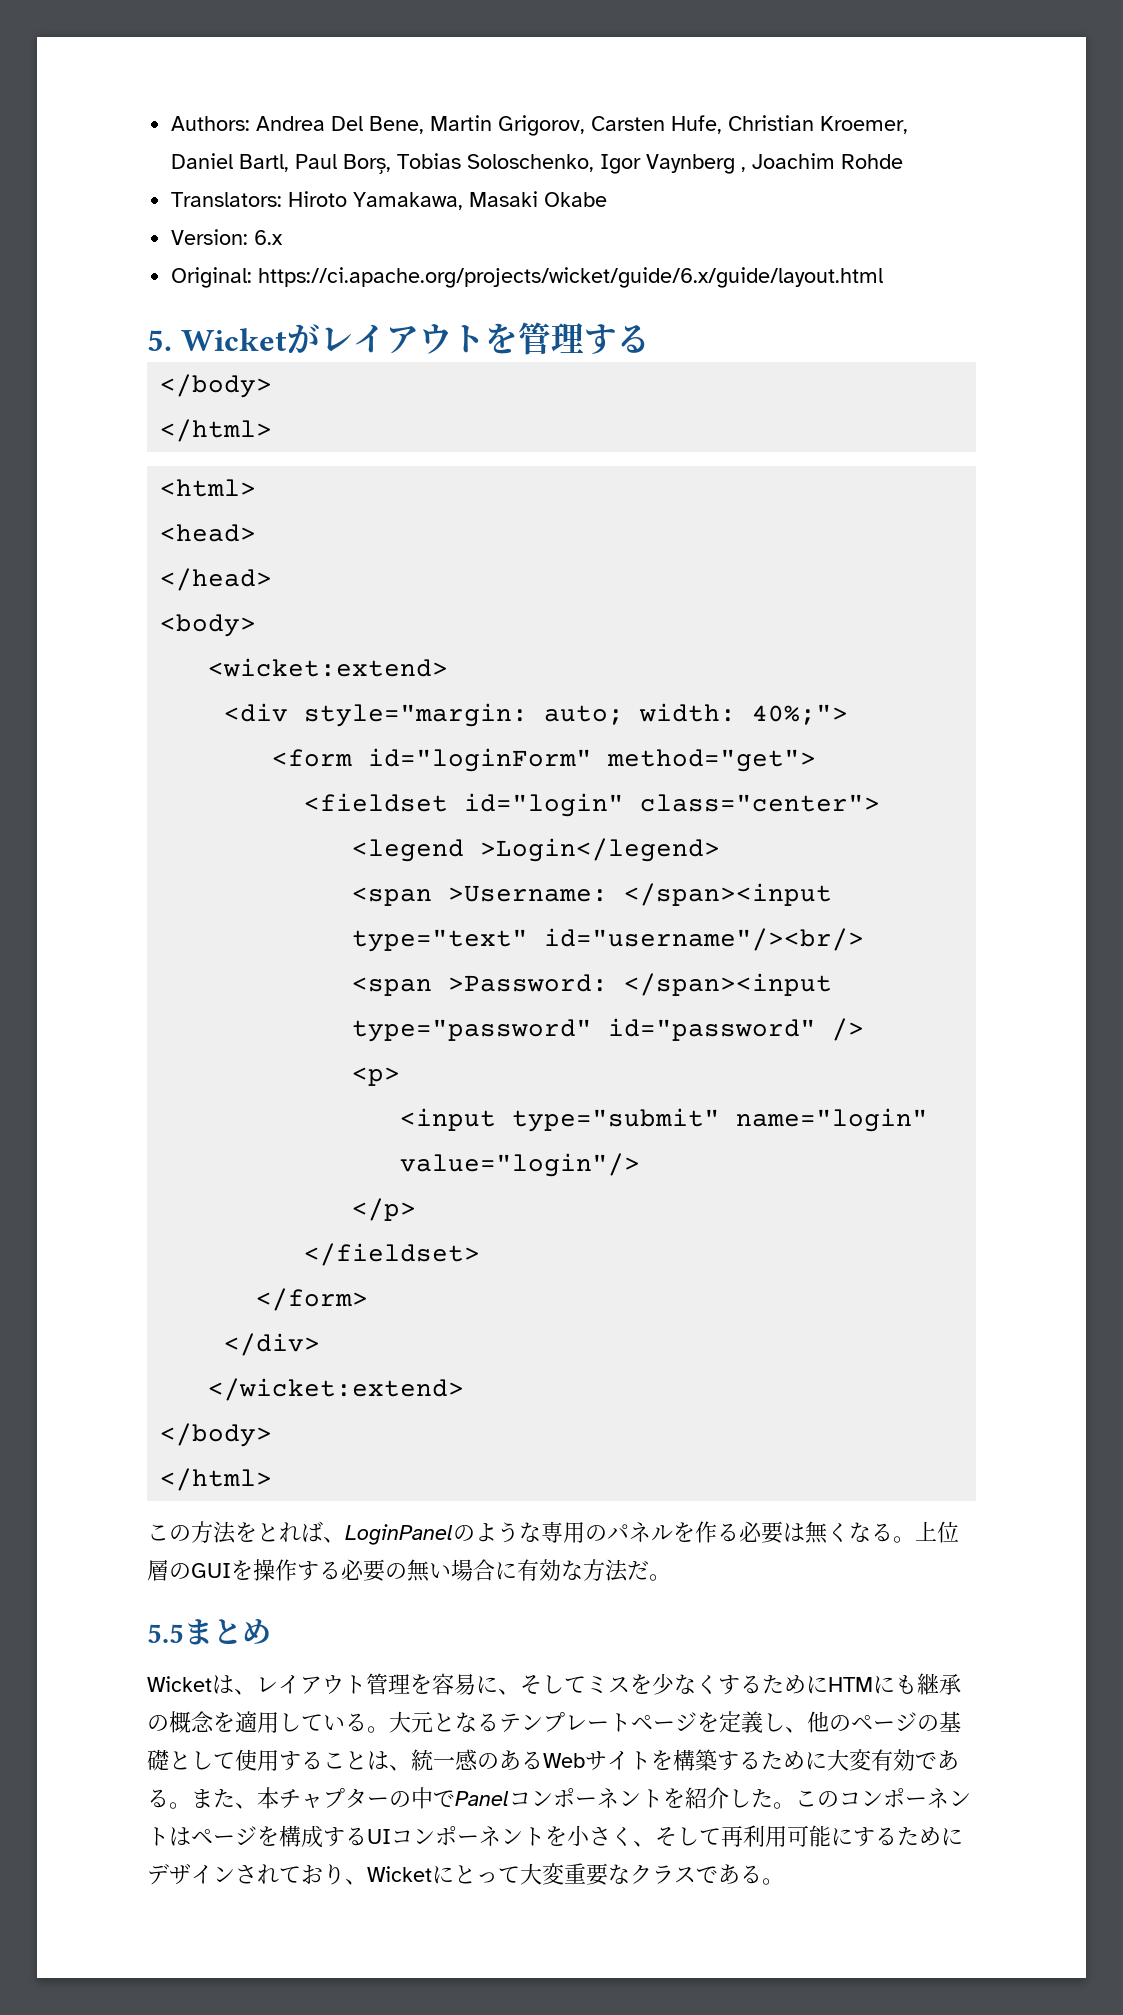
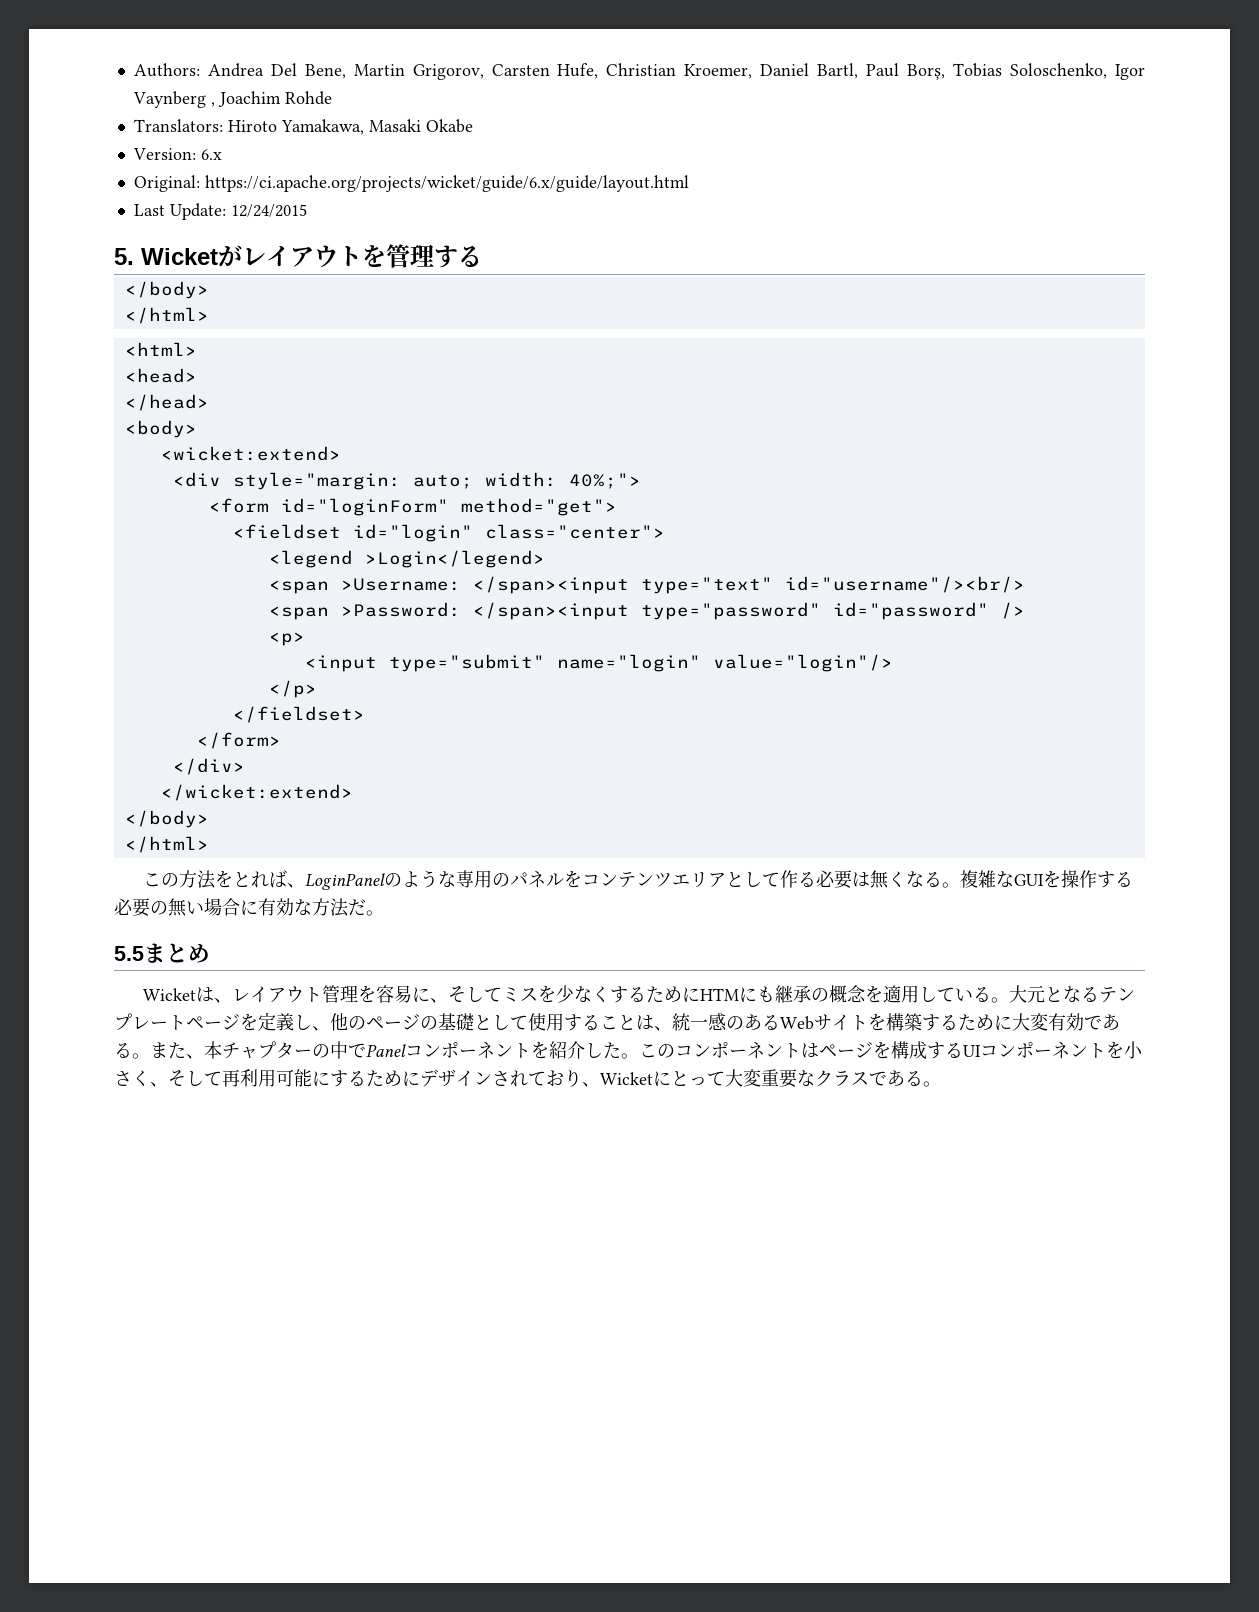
+ Last Update: 12/24/2015
- この方法をとれば、LoginPanelのような専用のパネルを作る必要は無くなる。
+ この方法をとれば、LoginPanelのような専用のパネルをコンテンツエリアとして作る必要は無くなる。
- 上位層のGUIを操作する必要の無い場合に有効な方法だ。
+ 複雑なGUIを操作する必要の無い場合に有効な方法だ。

